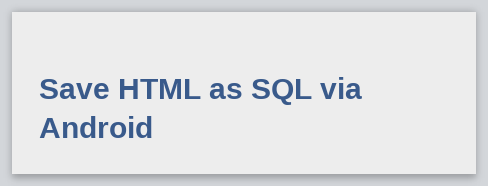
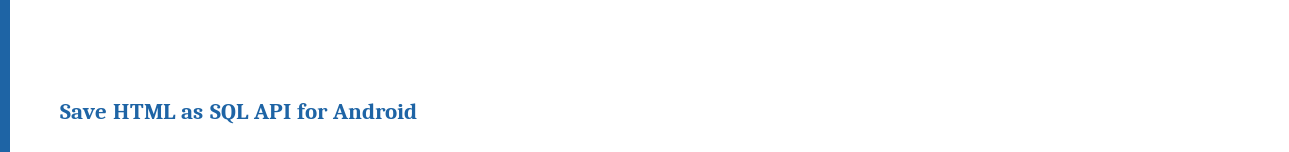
- Save HTML as SQL via Android
+ Save HTML as SQL API for Android

